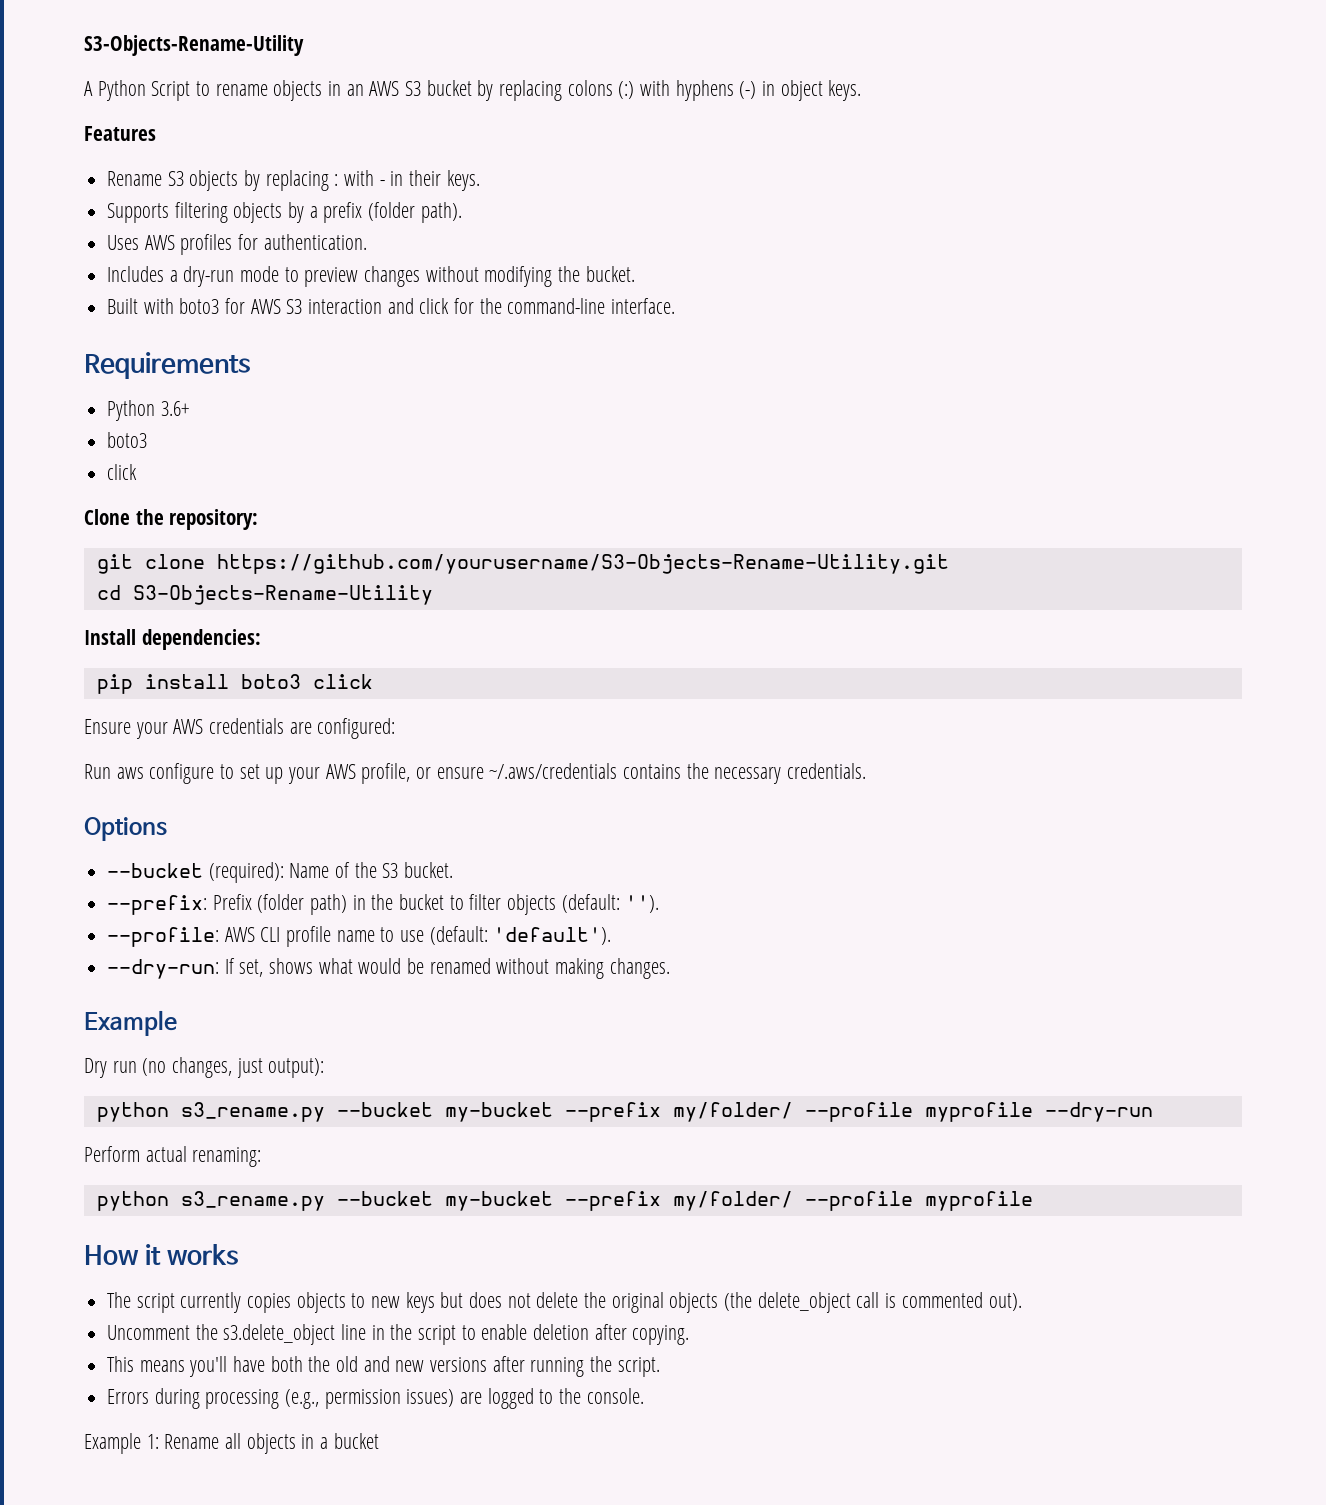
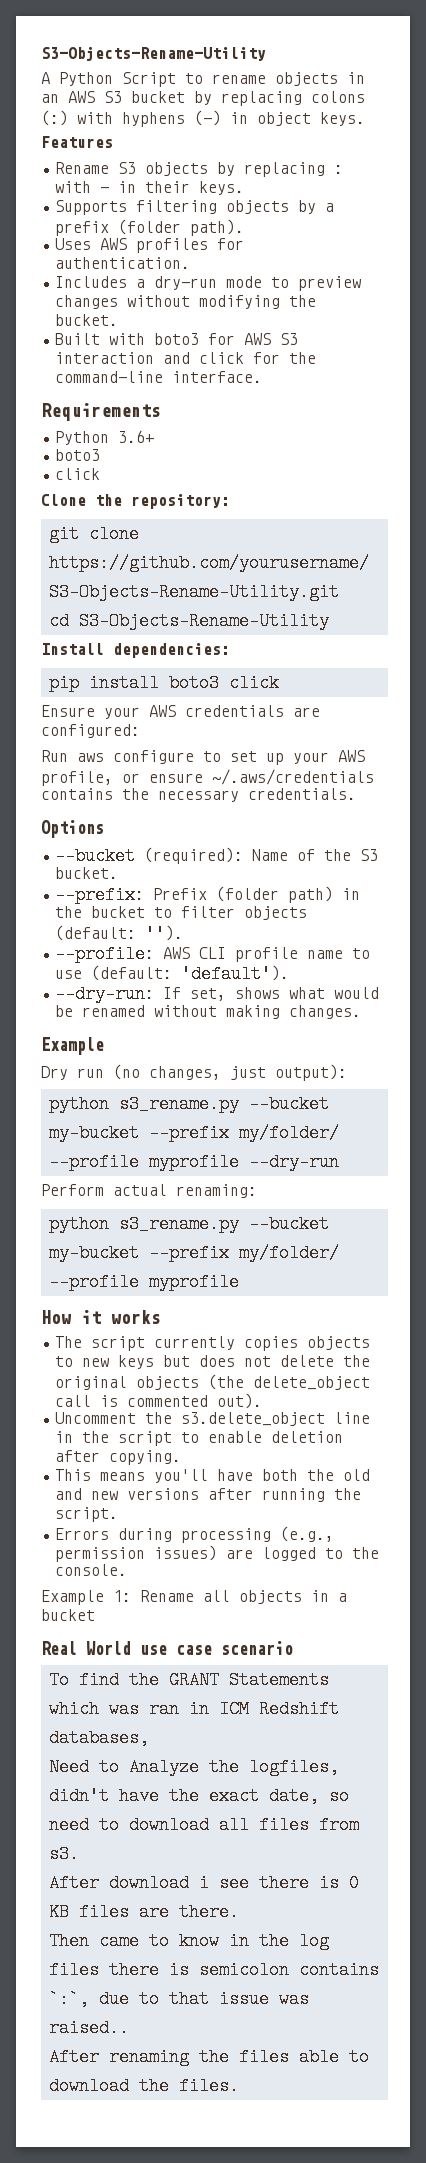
+ Real World use case scenario
+ To find the GRANT Statements which was ran in ICM Redshift databases,
+ Need to Analyze the logfiles, didn't have the exact date, so need to download all files from s3.
+ After download i see there is 0 KB files are there.
+ Then came to know in the log files there is semicolon contains `:`, due to that issue was raised..
+ After renaming the files able to download the files.

